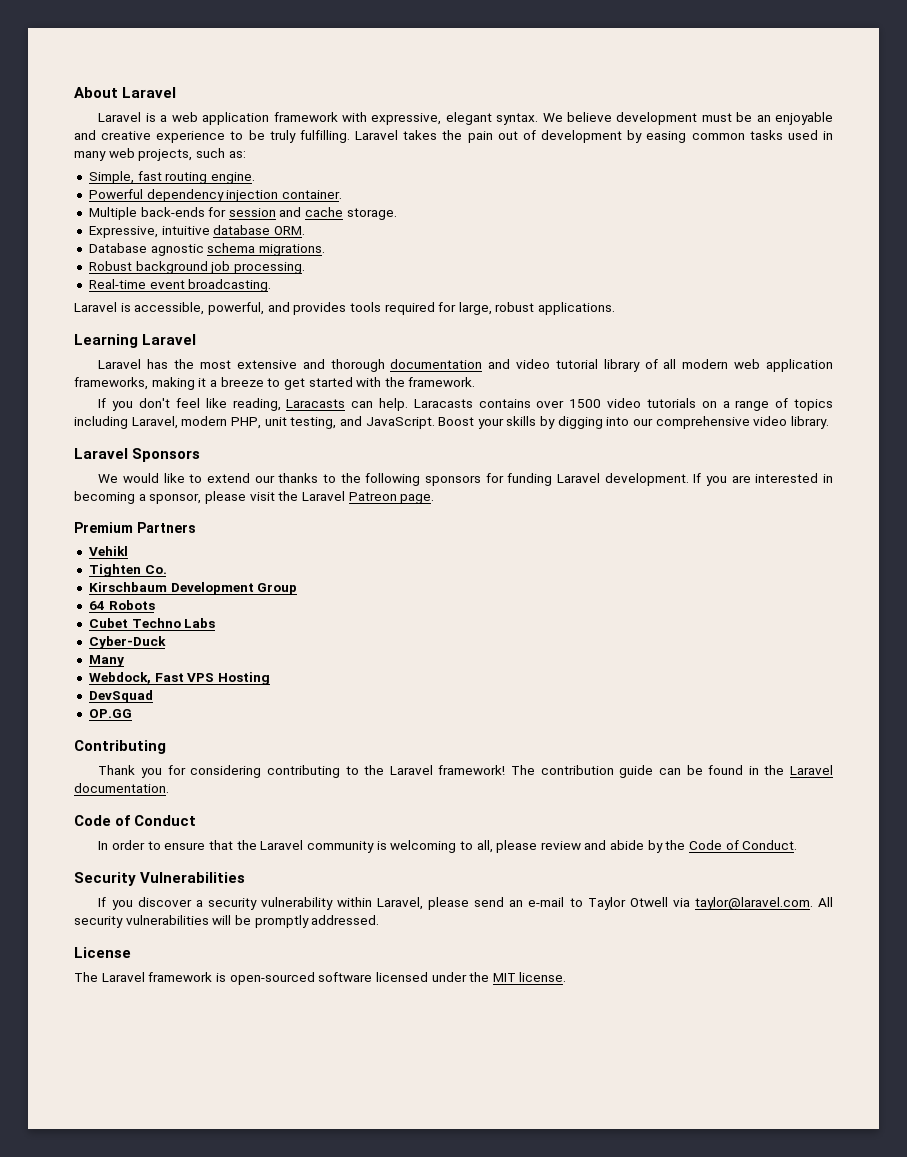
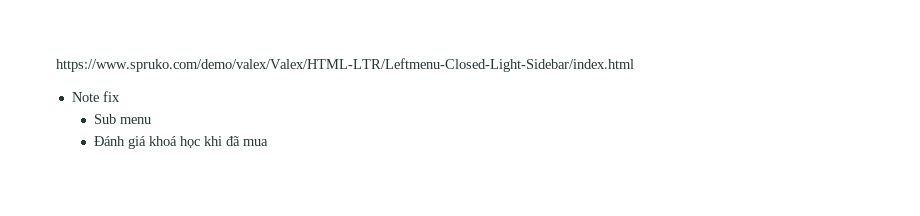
- About Laravel
- Laravel is a web application framework with expressive, elegant syntax. We believe development must be an enjoyable and creative experience to be truly fulfilling. Laravel takes the pain out of development by easing common tasks used in many web projects, such as:
- Simple, fast routing engine.
- Powerful dependency injection container.
- Multiple back-ends for session and cache storage.
- Expressive, intuitive database ORM.
- Database agnostic schema migrations.
- Robust background job processing.
- Real-time event broadcasting.
- Laravel is accessible, powerful, and provides tools required for large, robust applications.
- Learning Laravel
- Laravel has the most extensive and thorough documentation and video tutorial library of all modern web application frameworks, making it a breeze to get started with the framework.
- If you don't feel like reading, Laracasts can help. Laracasts contains over 1500 video tutorials on a range of topics including Laravel, modern PHP, unit testing, and JavaScript. Boost your skills by digging into our comprehensive video library.
- Laravel Sponsors
- We would like to extend our thanks to the following sponsors for funding Laravel development. If you are interested in becoming a sponsor, please visit the Laravel Patreon page.
- Premium Partners
- Vehikl
- Tighten Co.
- Kirschbaum Development Group
- 64 Robots
- Cubet Techno Labs
- Cyber-Duck
- Many
- Webdock, Fast VPS Hosting
- DevSquad
- OP.GG
- Contributing
- Thank you for considering contributing to the Laravel framework! The contribution guide can be found in the Laravel documentation.
- Code of Conduct
- In order to ensure that the Laravel community is welcoming to all, please review and abide by the Code of Conduct.
- Security Vulnerabilities
- If you discover a security vulnerability within Laravel, please send an e-mail to Taylor Otwell via taylor@laravel.com. All security vulnerabilities will be promptly addressed.
- License
- The Laravel framework is open-sourced software licensed under the MIT license.
+ https://www.spruko.com/demo/valex/Valex/HTML-LTR/Leftmenu-Closed-Light-Sidebar/index.html
+ Note fix
+ Sub menu
+ Đánh giá khoá học khi đã mua

